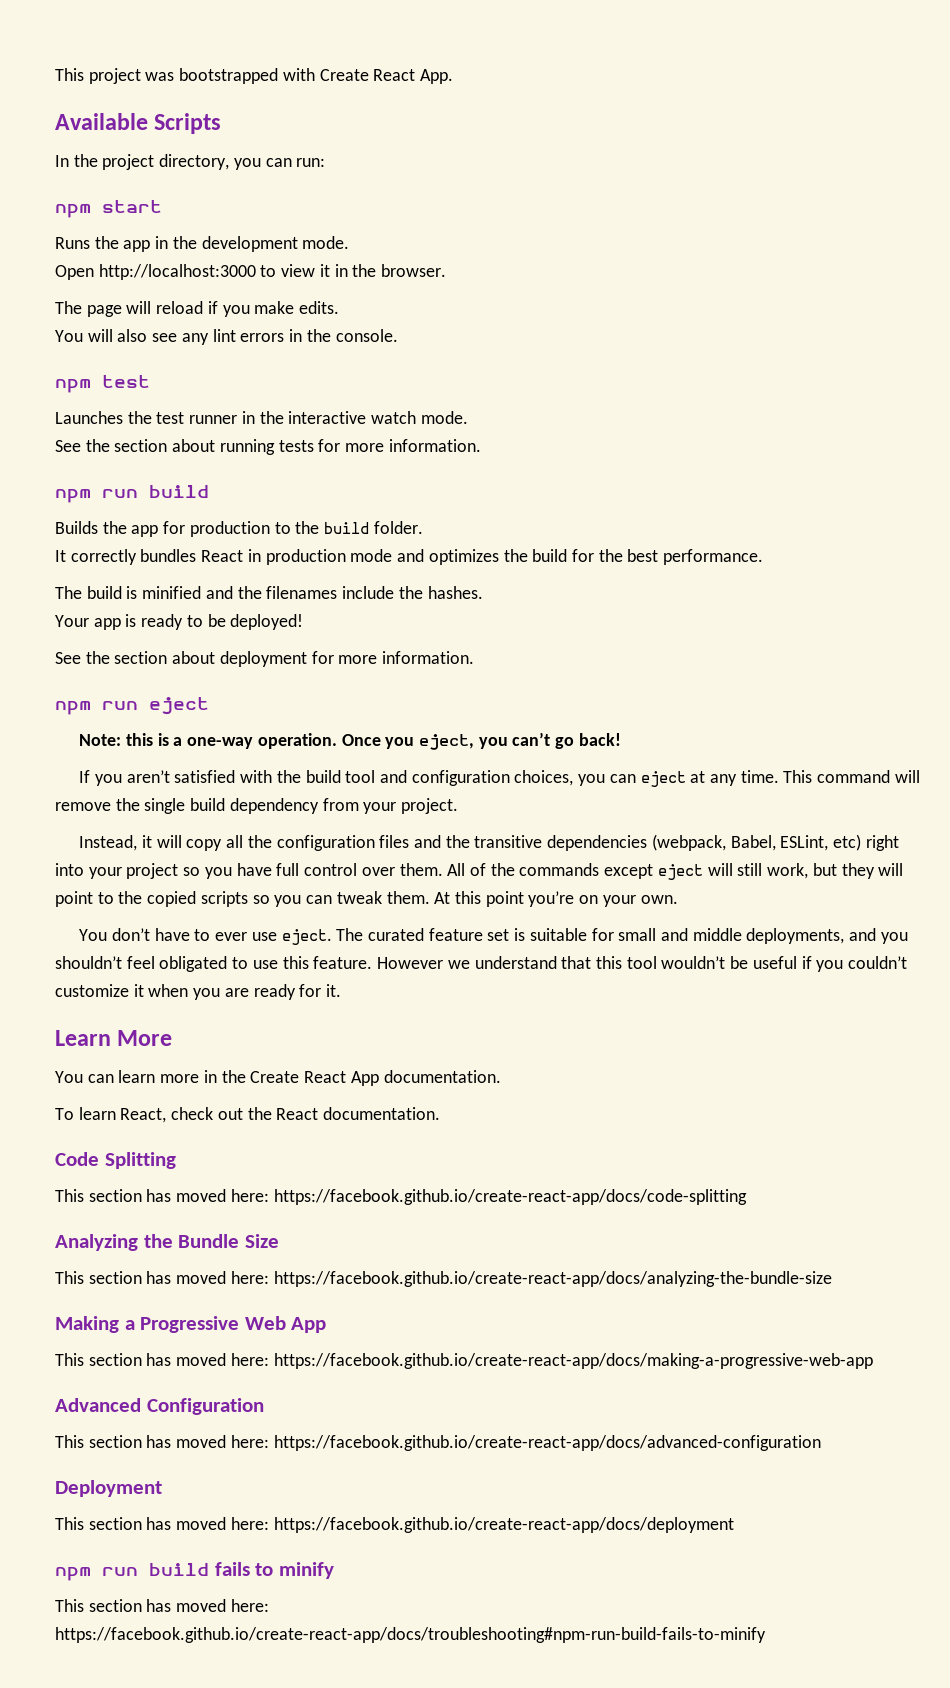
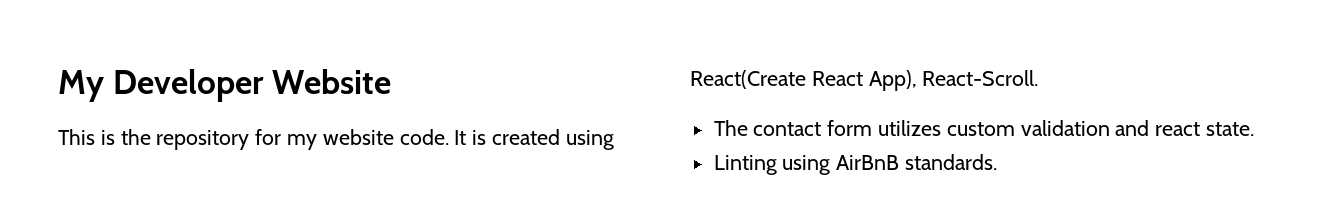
- This project was bootstrapped with Create React App.
- Available Scripts
- In the project directory, you can run:
- npm start
- Runs the app in the development mode.
- Open http://localhost:3000 to view it in the browser.
- The page will reload if you make edits.
- You will also see any lint errors in the console.
- npm test
- Launches the test runner in the interactive watch mode.
- See the section about running tests for more information.
- npm run build
- Builds the app for production to the build folder.
- It correctly bundles React in production mode and optimizes the build for the best performance.
- The build is minified and the filenames include the hashes.
- Your app is ready to be deployed!
- See the section about deployment for more information.
- npm run eject
- Note: this is a one-way operation. Once you eject, you can’t go back!
- If you aren’t satisfied with the build tool and configuration choices, you can eject at any time. This command will remove the single build dependency from your project.
- Instead, it will copy all the configuration files and the transitive dependencies (webpack, Babel, ESLint, etc) right into your project so you have full control over them. All of the commands except eject will still work, but they will point to the copied scripts so you can tweak them. At this point you’re on your own.
- You don’t have to ever use eject. The curated feature set is suitable for small and middle deployments, and you shouldn’t feel obligated to use this feature. However we understand that this tool wouldn’t be useful if you couldn’t customize it when you are ready for it.
- Learn More
- You can learn more in the Create React App documentation.
- To learn React, check out the React documentation.
- Code Splitting
- This section has moved here: https://facebook.github.io/create-react-app/docs/code-splitting
- Analyzing the Bundle Size
- This section has moved here: https://facebook.github.io/create-react-app/docs/analyzing-the-bundle-size
- Making a Progressive Web App
- This section has moved here: https://facebook.github.io/create-react-app/docs/making-a-progressive-web-app
- Advanced Configuration
- This section has moved here: https://facebook.github.io/create-react-app/docs/advanced-configuration
- Deployment
- This section has moved here: https://facebook.github.io/create-react-app/docs/deployment
- npm run build fails to minify
- This section has moved here: https://facebook.github.io/create-react-app/docs/troubleshooting#npm-run-build-fails-to-minify
+ My Developer Website
+ This is the repository for my website code. It is created using React(Create React App), React-Scroll.
+ The contact form utilizes custom validation and react state.
+ Linting using AirBnB standards.

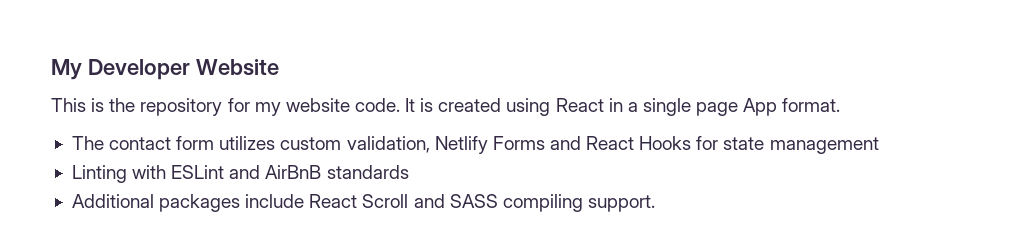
- It is created using React(Create React App), React-Scroll.
+ It is created using React in a single page App format.
- The contact form utilizes custom validation and react state.
- Linting using AirBnB standards.
+ The contact form utilizes custom validation, Netlify Forms and React Hooks for state management
+ Linting with ESLint and AirBnB standards
+ Additional packages include React Scroll and SASS compiling support.

